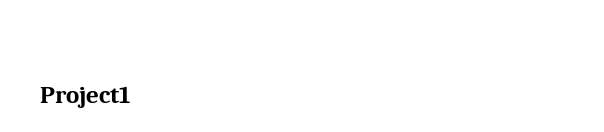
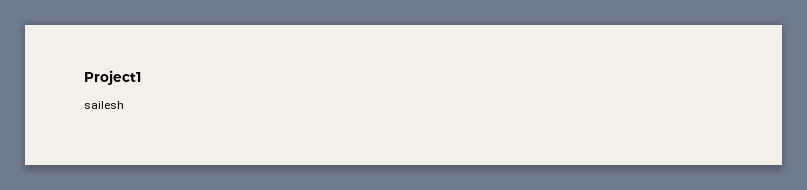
+ sailesh

